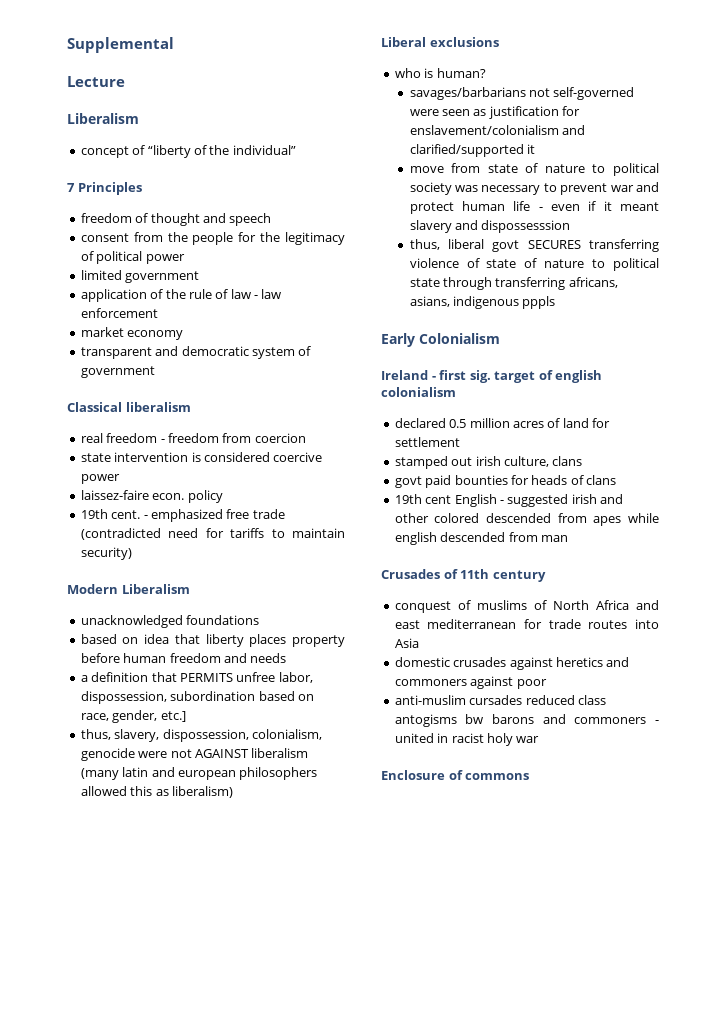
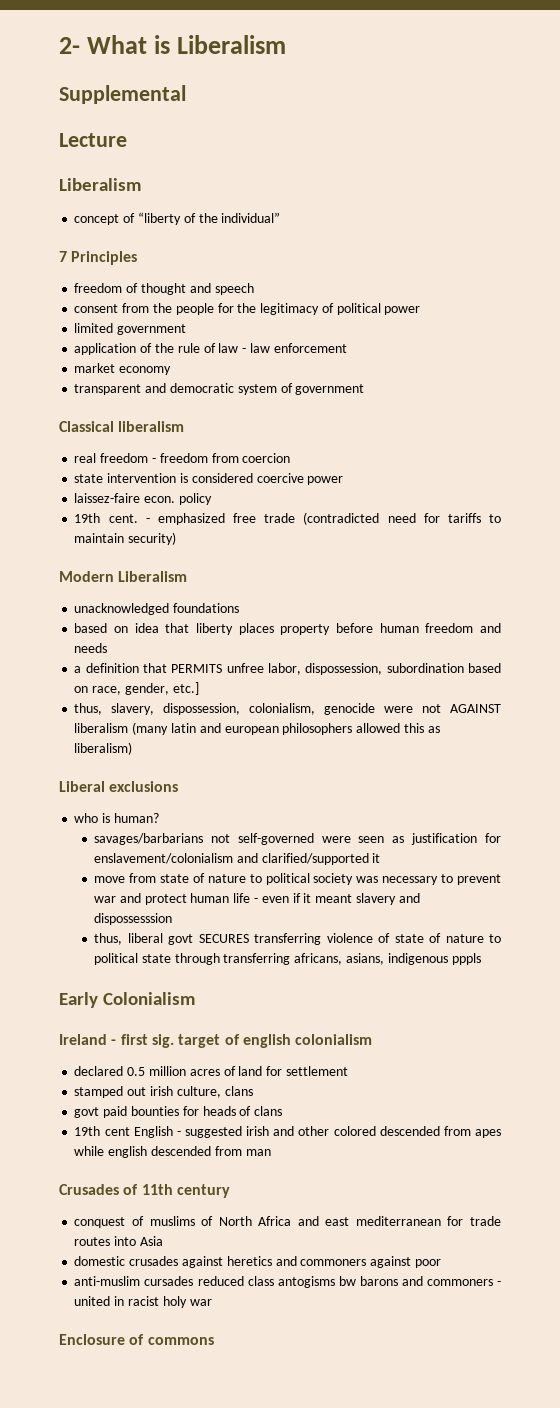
+ 2- What is Liberalism

